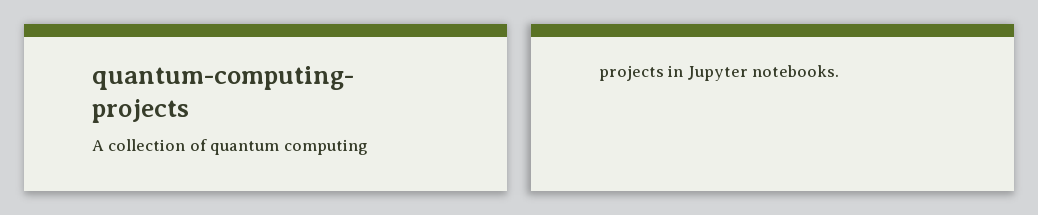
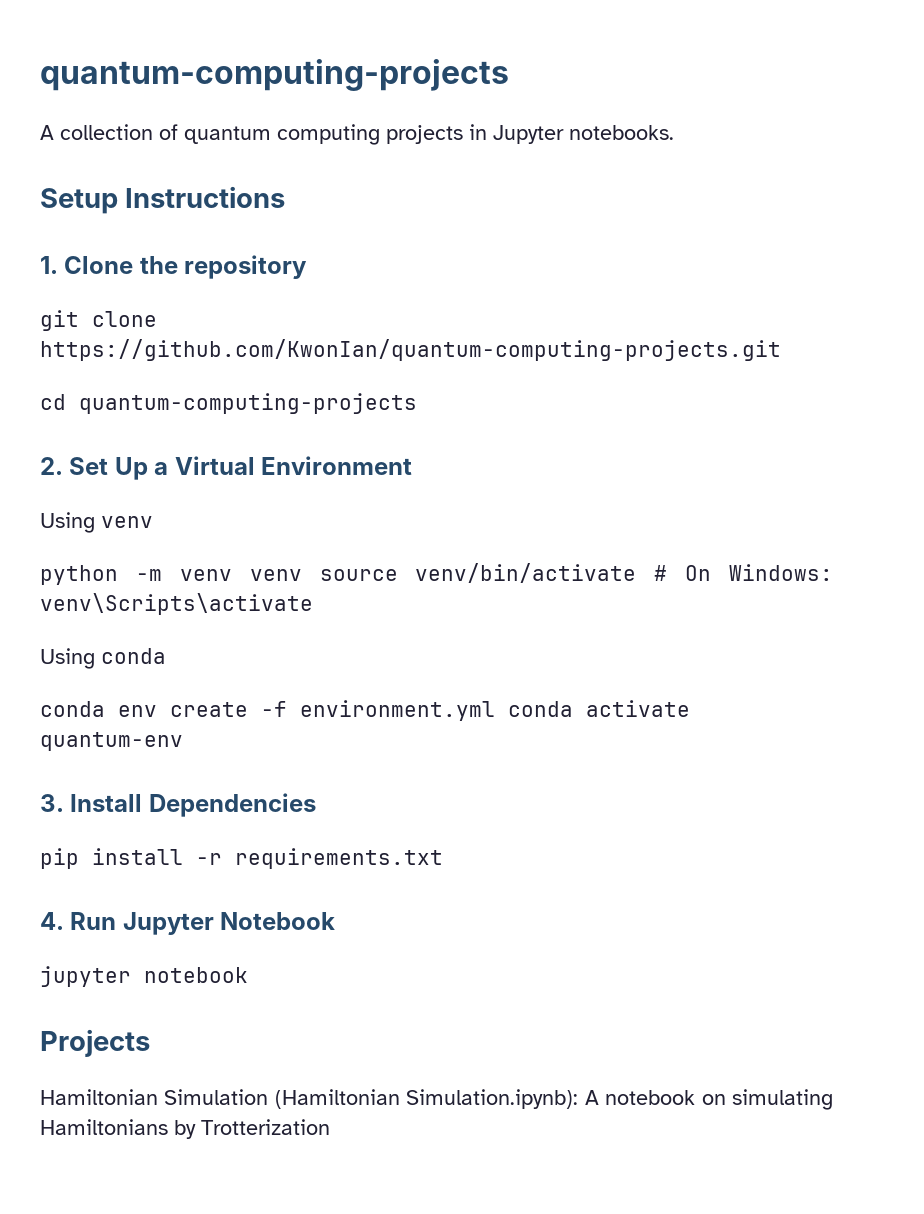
+ Setup Instructions
+ 1. Clone the repository
+ git clone https://github.com/KwonIan/quantum-computing-projects.git
+ cd quantum-computing-projects
+ 2. Set Up a Virtual Environment
+ Using venv
+ python -m venv venv source venv/bin/activate # On Windows: venv\Scripts\activate
+ Using conda
+ conda env create -f environment.yml conda activate quantum-env
+ 3. Install Dependencies
+ pip install -r requirements.txt
+ 4. Run Jupyter Notebook
+ jupyter notebook
+ Projects
+ Hamiltonian Simulation (Hamiltonian Simulation.ipynb): A notebook on simulating Hamiltonians by Trotterization

